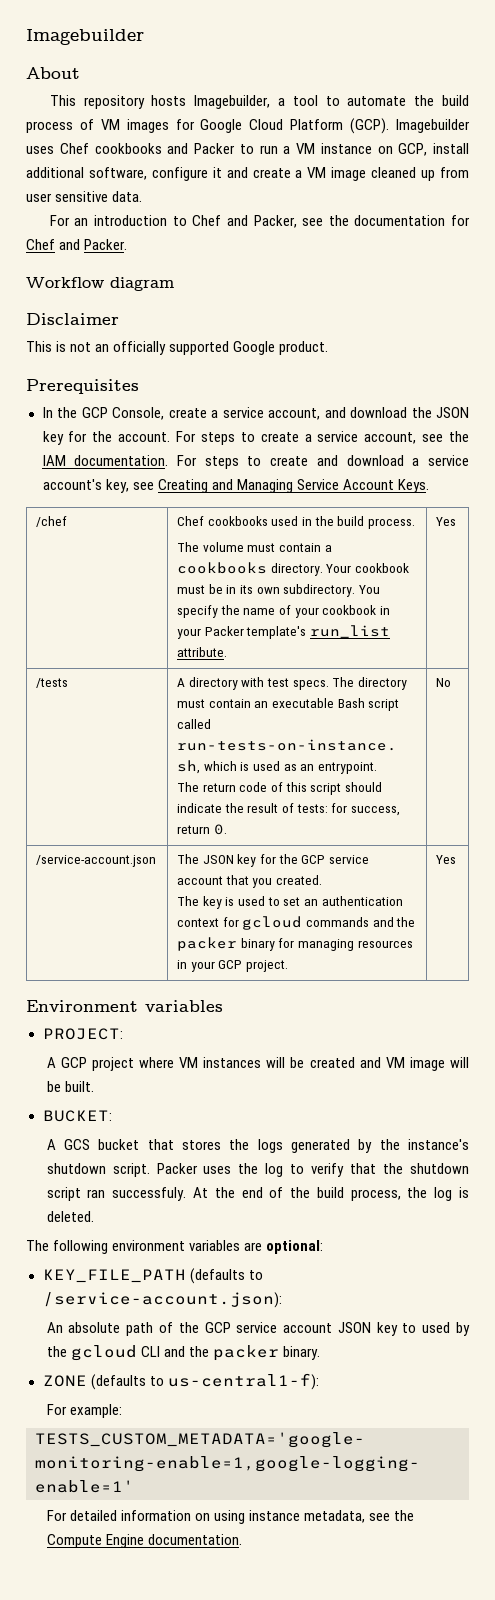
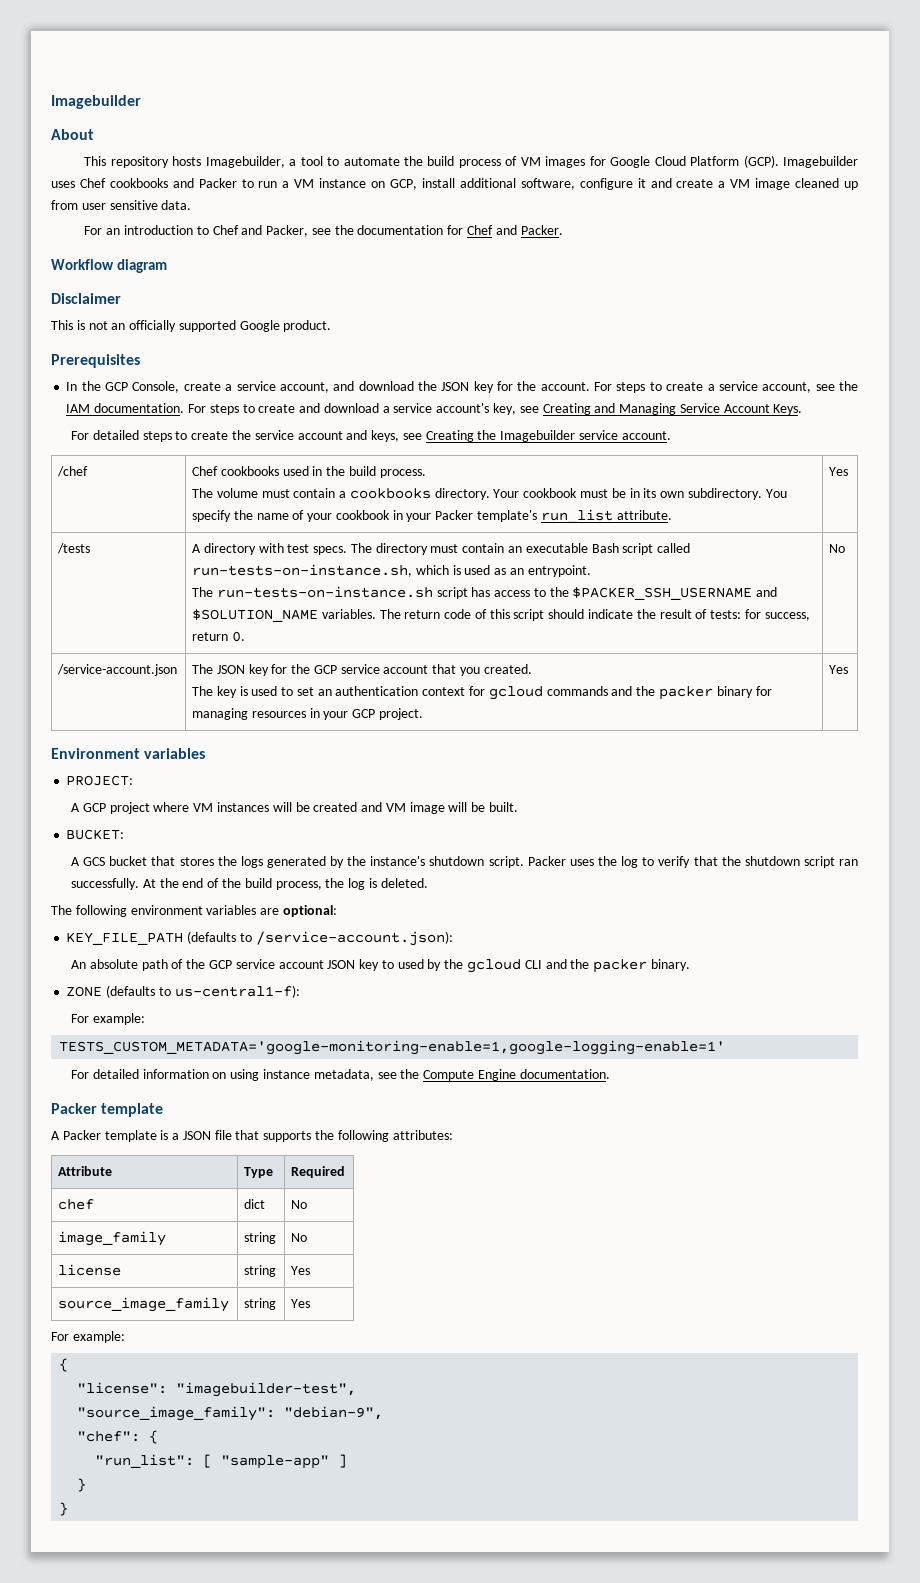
+ For detailed steps to create the service account and keys, see Creating the Imagebuilder service account.
- The return code of this script should indicate the result of tests: for success, return 0.
+ The run-tests-on-instance.sh script has access to the $PACKER_SSH_USERNAME and $SOLUTION_NAME variables. The return code of this script should indicate the result of tests: for success, return 0.
- Packer uses the log to verify that the shutdown script ran successfuly.
+ Packer uses the log to verify that the shutdown script ran successfully.
  For detailed information on using instance metadata, see the Compute Engine documentation.
+ Packer template
+ A Packer template is a JSON file that supports the following attributes:
+ Attribute | Type | Required
+ chef | dict | No
+ image_family | string | No
+ license | string | Yes
+ source_image_family | string | Yes
+ For example:
+ {
+ "license": "imagebuilder-test",
+ "source_image_family": "debian-9",
+ "chef": {
+ "run_list": [ "sample-app" ]
+ }
+ }

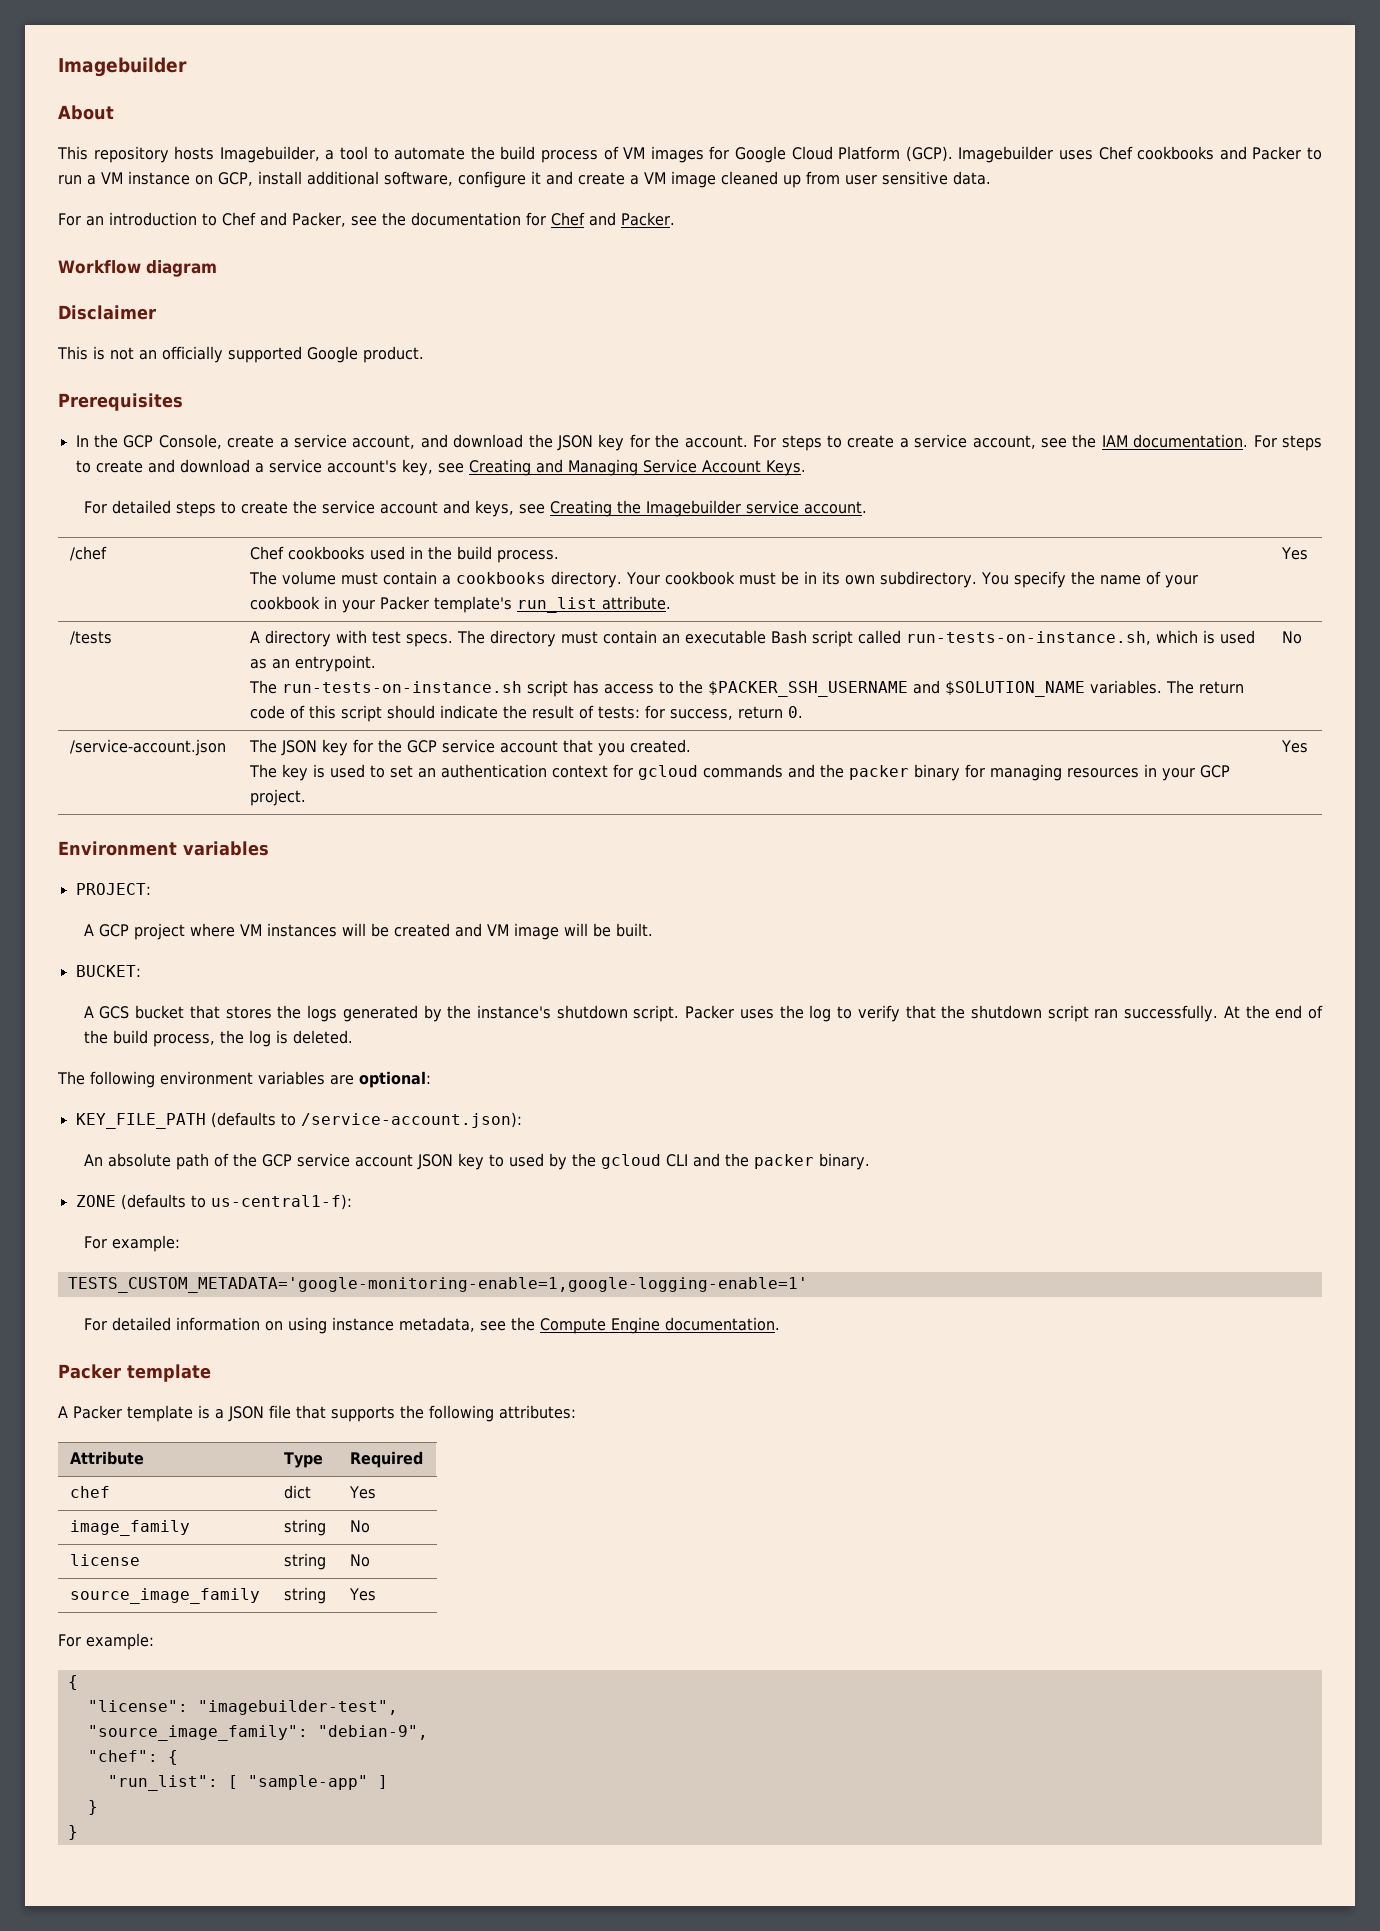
- chef | dict | No
+ chef | dict | Yes
- license | string | Yes
+ license | string | No

